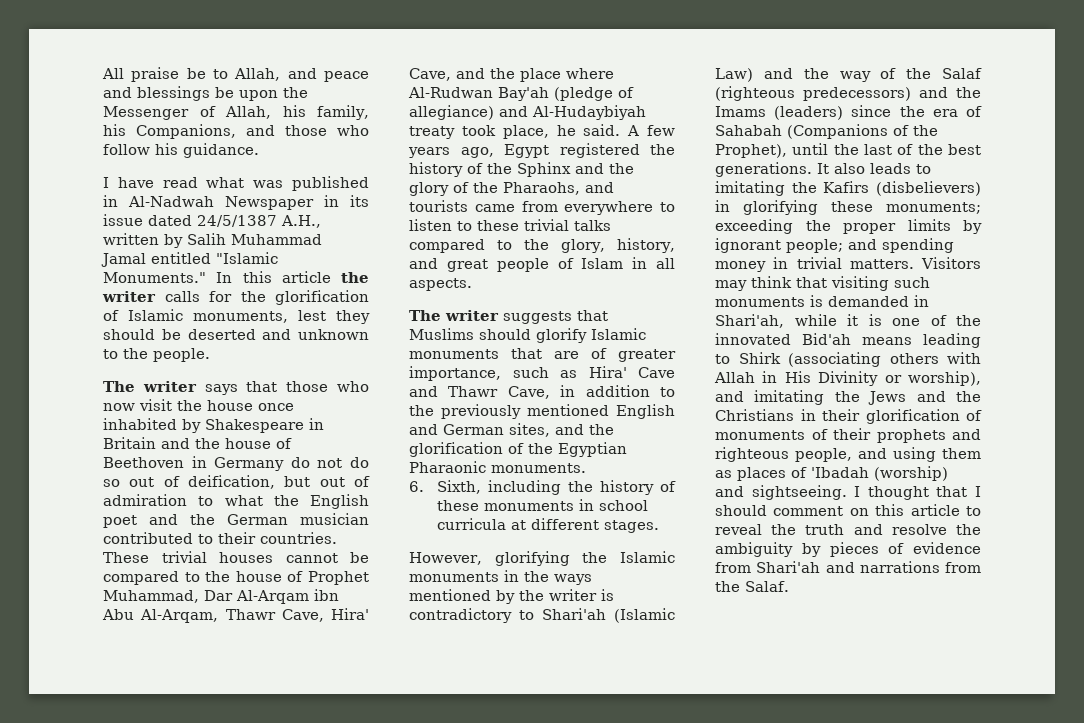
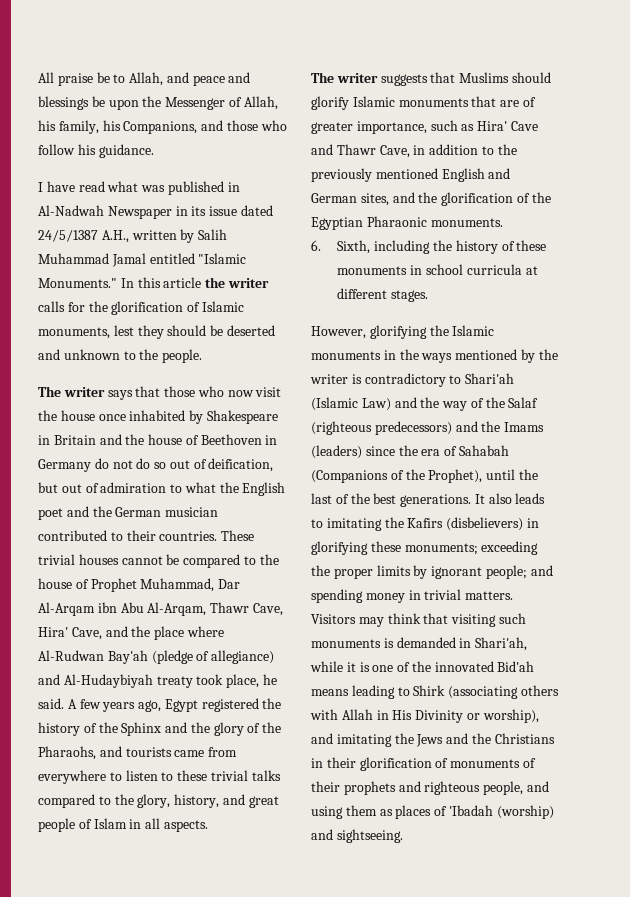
- I thought that I should comment on this article to reveal the truth and resolve the ambiguity by pieces of evidence from Shari'ah and narrations from the Salaf.

